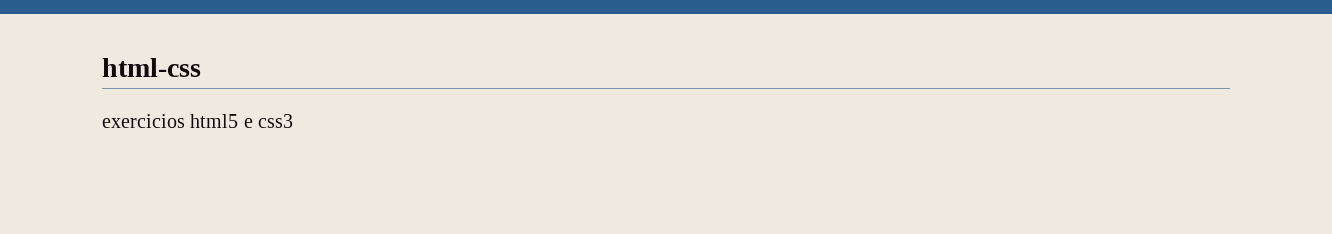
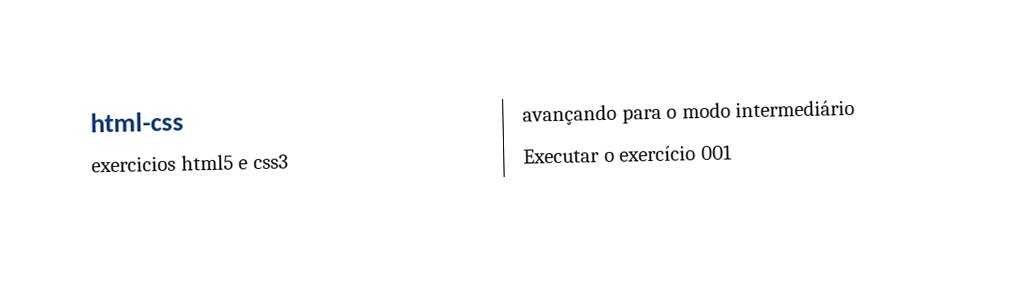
+ avançando para o modo intermediário
+ Executar o exercício 001

